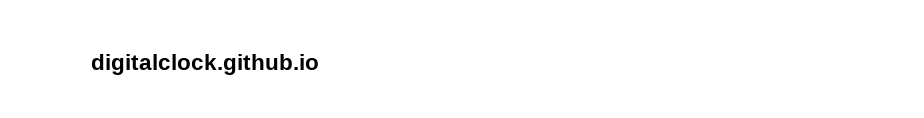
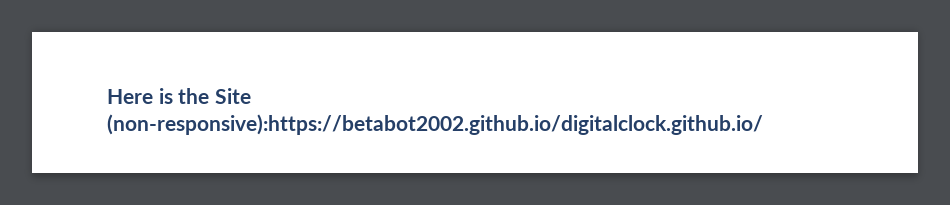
- digitalclock.github.io
+ Here is the Site (non-responsive):https://betabot2002.github.io/digitalclock.github.io/

